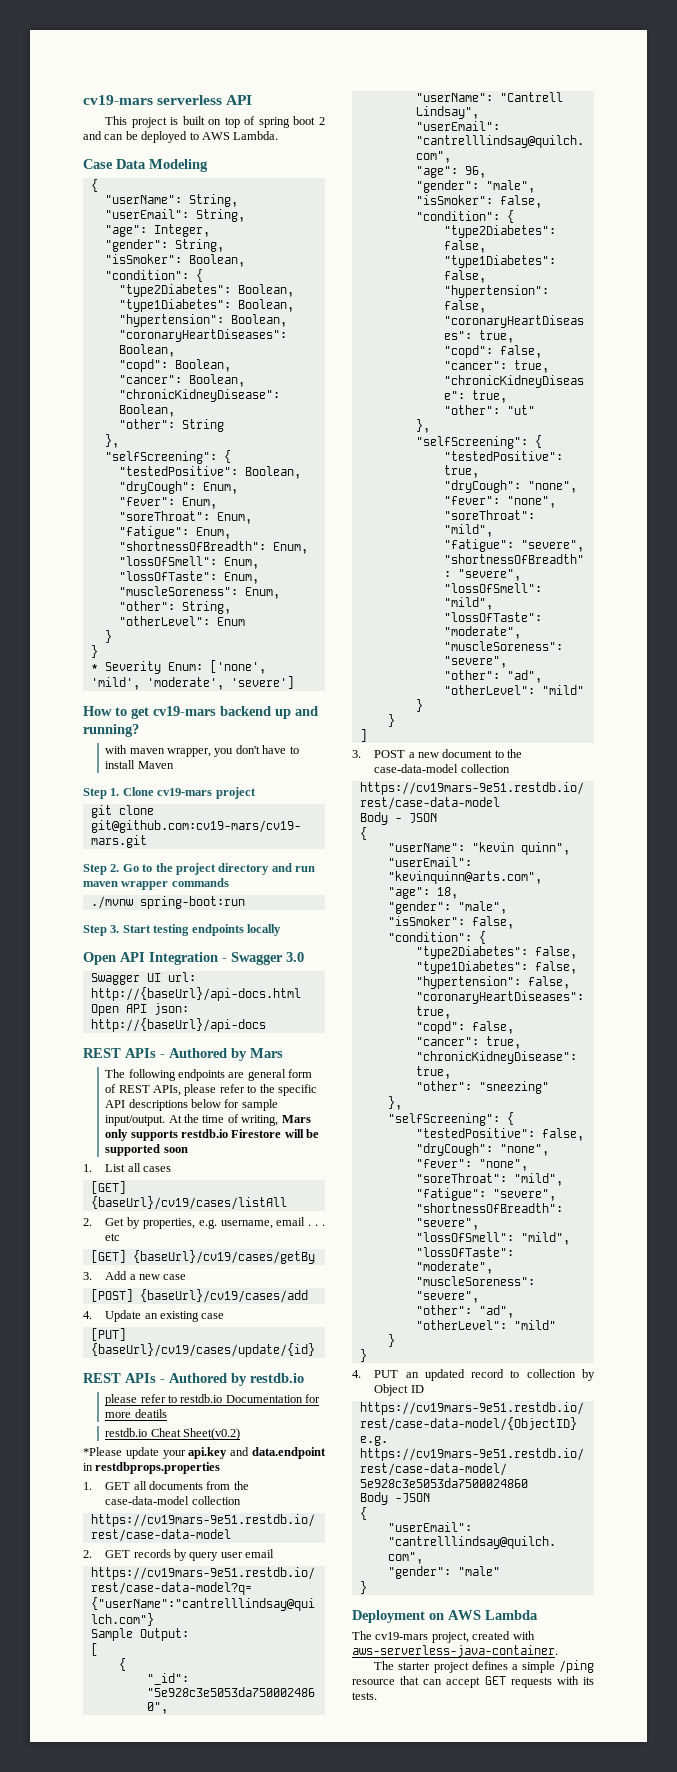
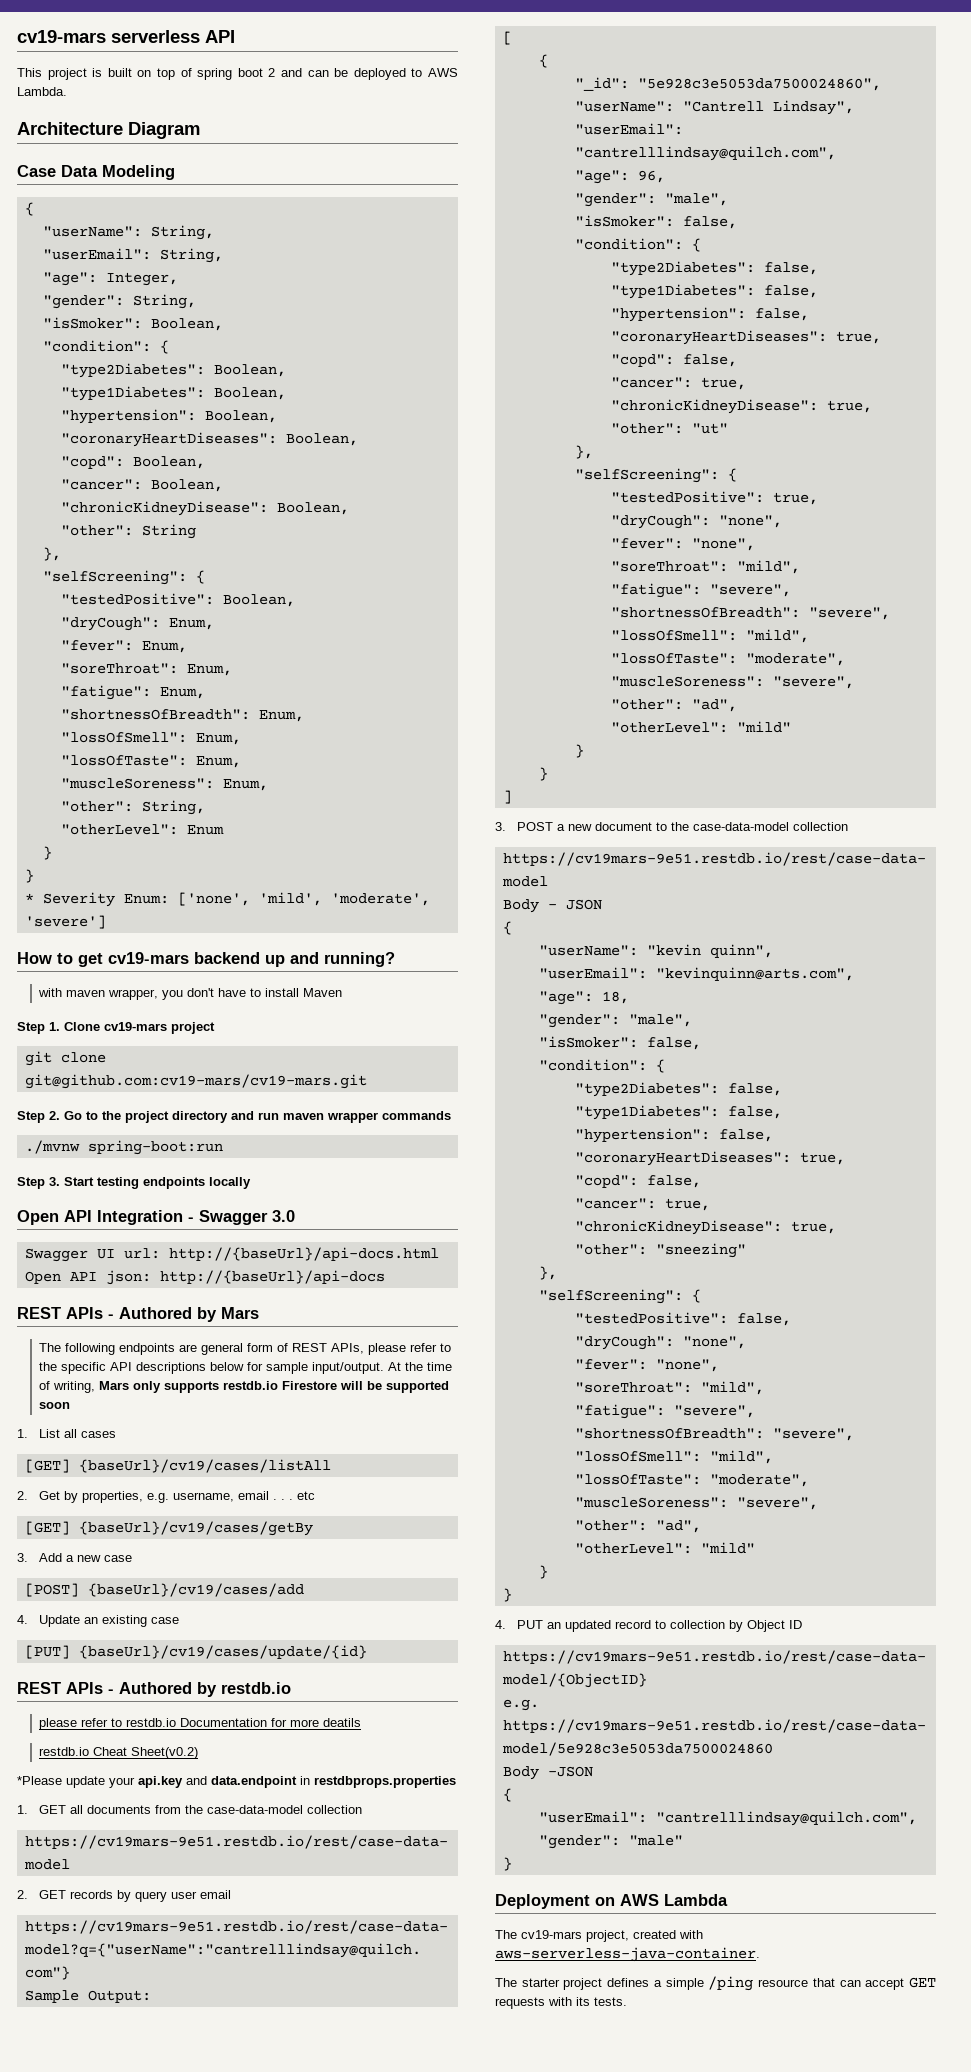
+ Architecture Diagram

